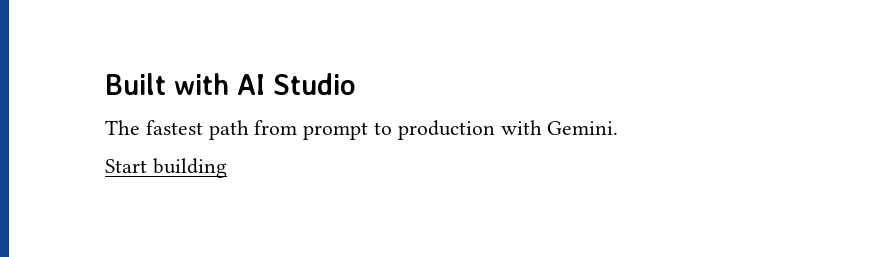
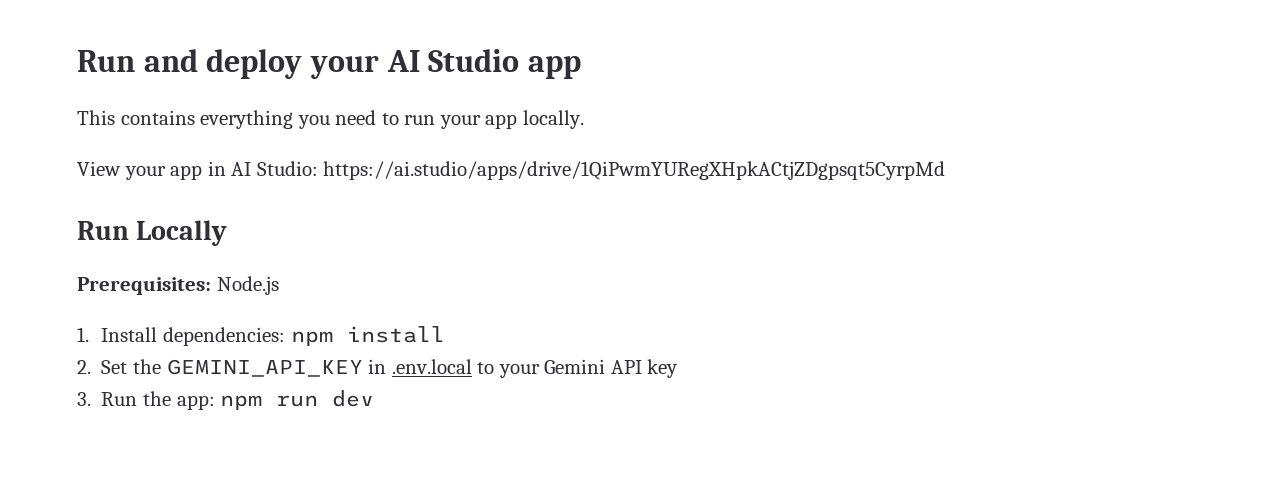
- Built with AI Studio
- The fastest path from prompt to production with Gemini.
- Start building
+ Run and deploy your AI Studio app
+ This contains everything you need to run your app locally.
+ View your app in AI Studio: https://ai.studio/apps/drive/1QiPwmYURegXHpkACtjZDgpsqt5CyrpMd
+ Run Locally
+ Prerequisites: Node.js
+ 1. Install dependencies: npm install
+ 2. Set the GEMINI_API_KEY in .env.local to your Gemini API key
+ 3. Run the app: npm run dev

